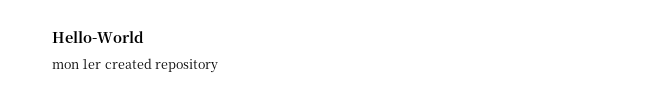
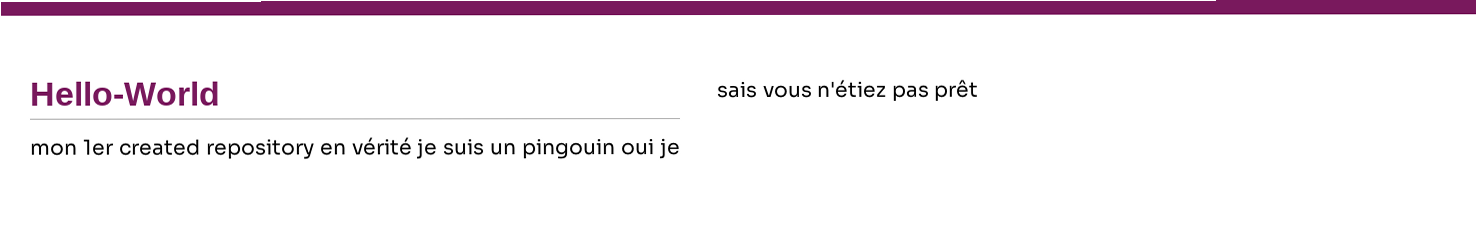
- mon 1er created repository
+ mon 1er created repository en vérité je suis un pingouin oui je sais vous n'étiez pas prêt

